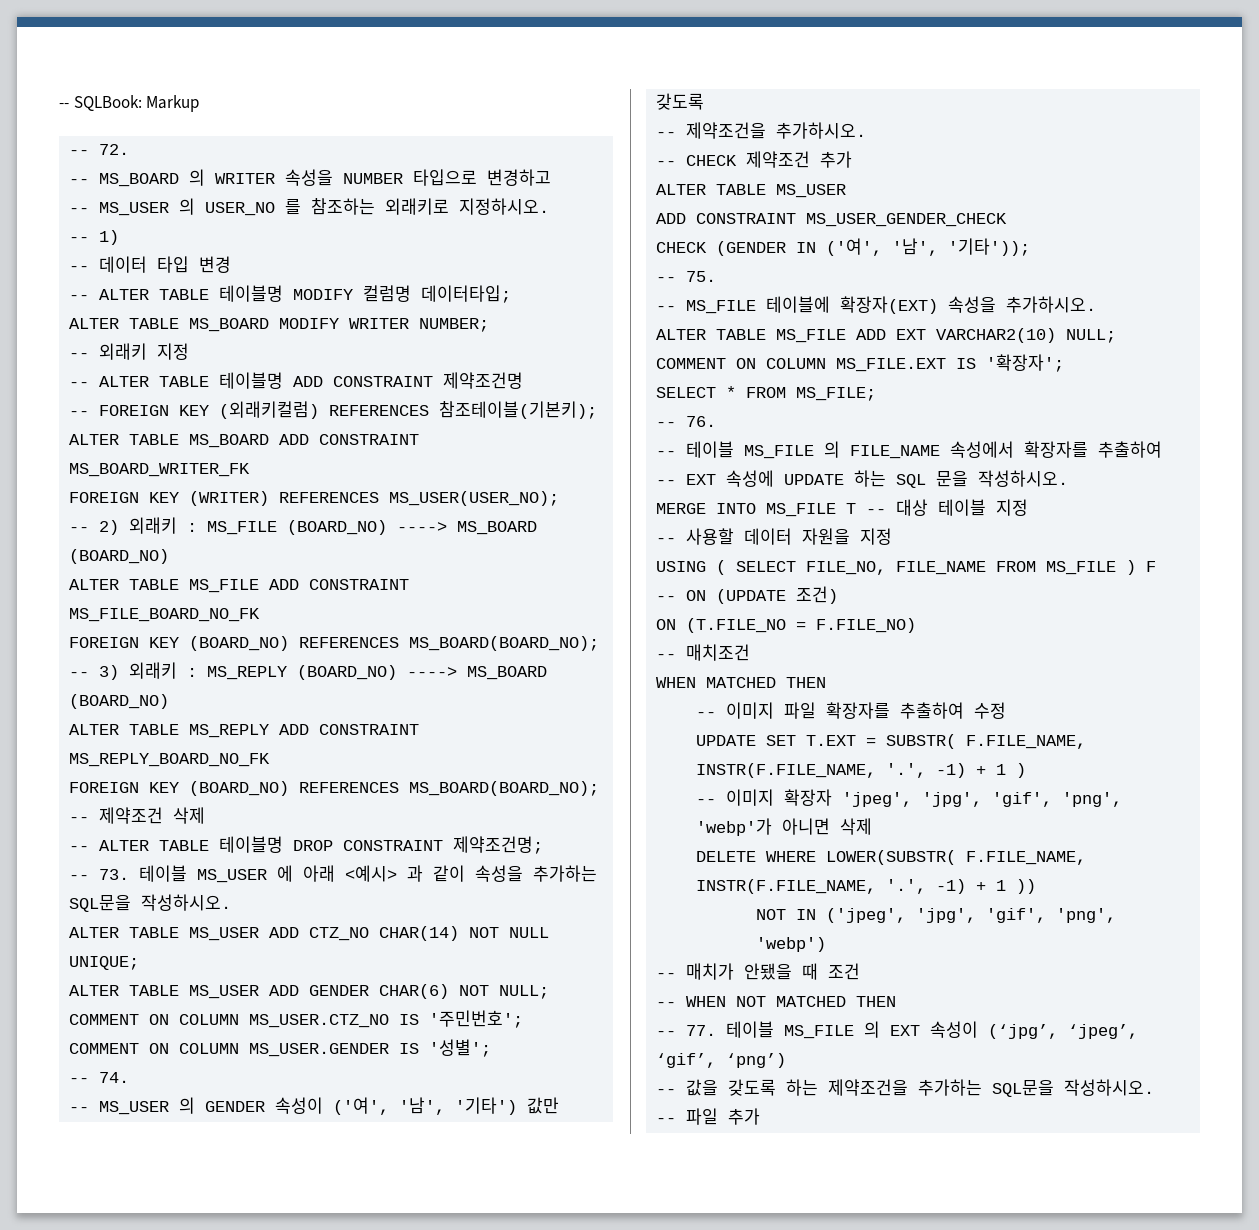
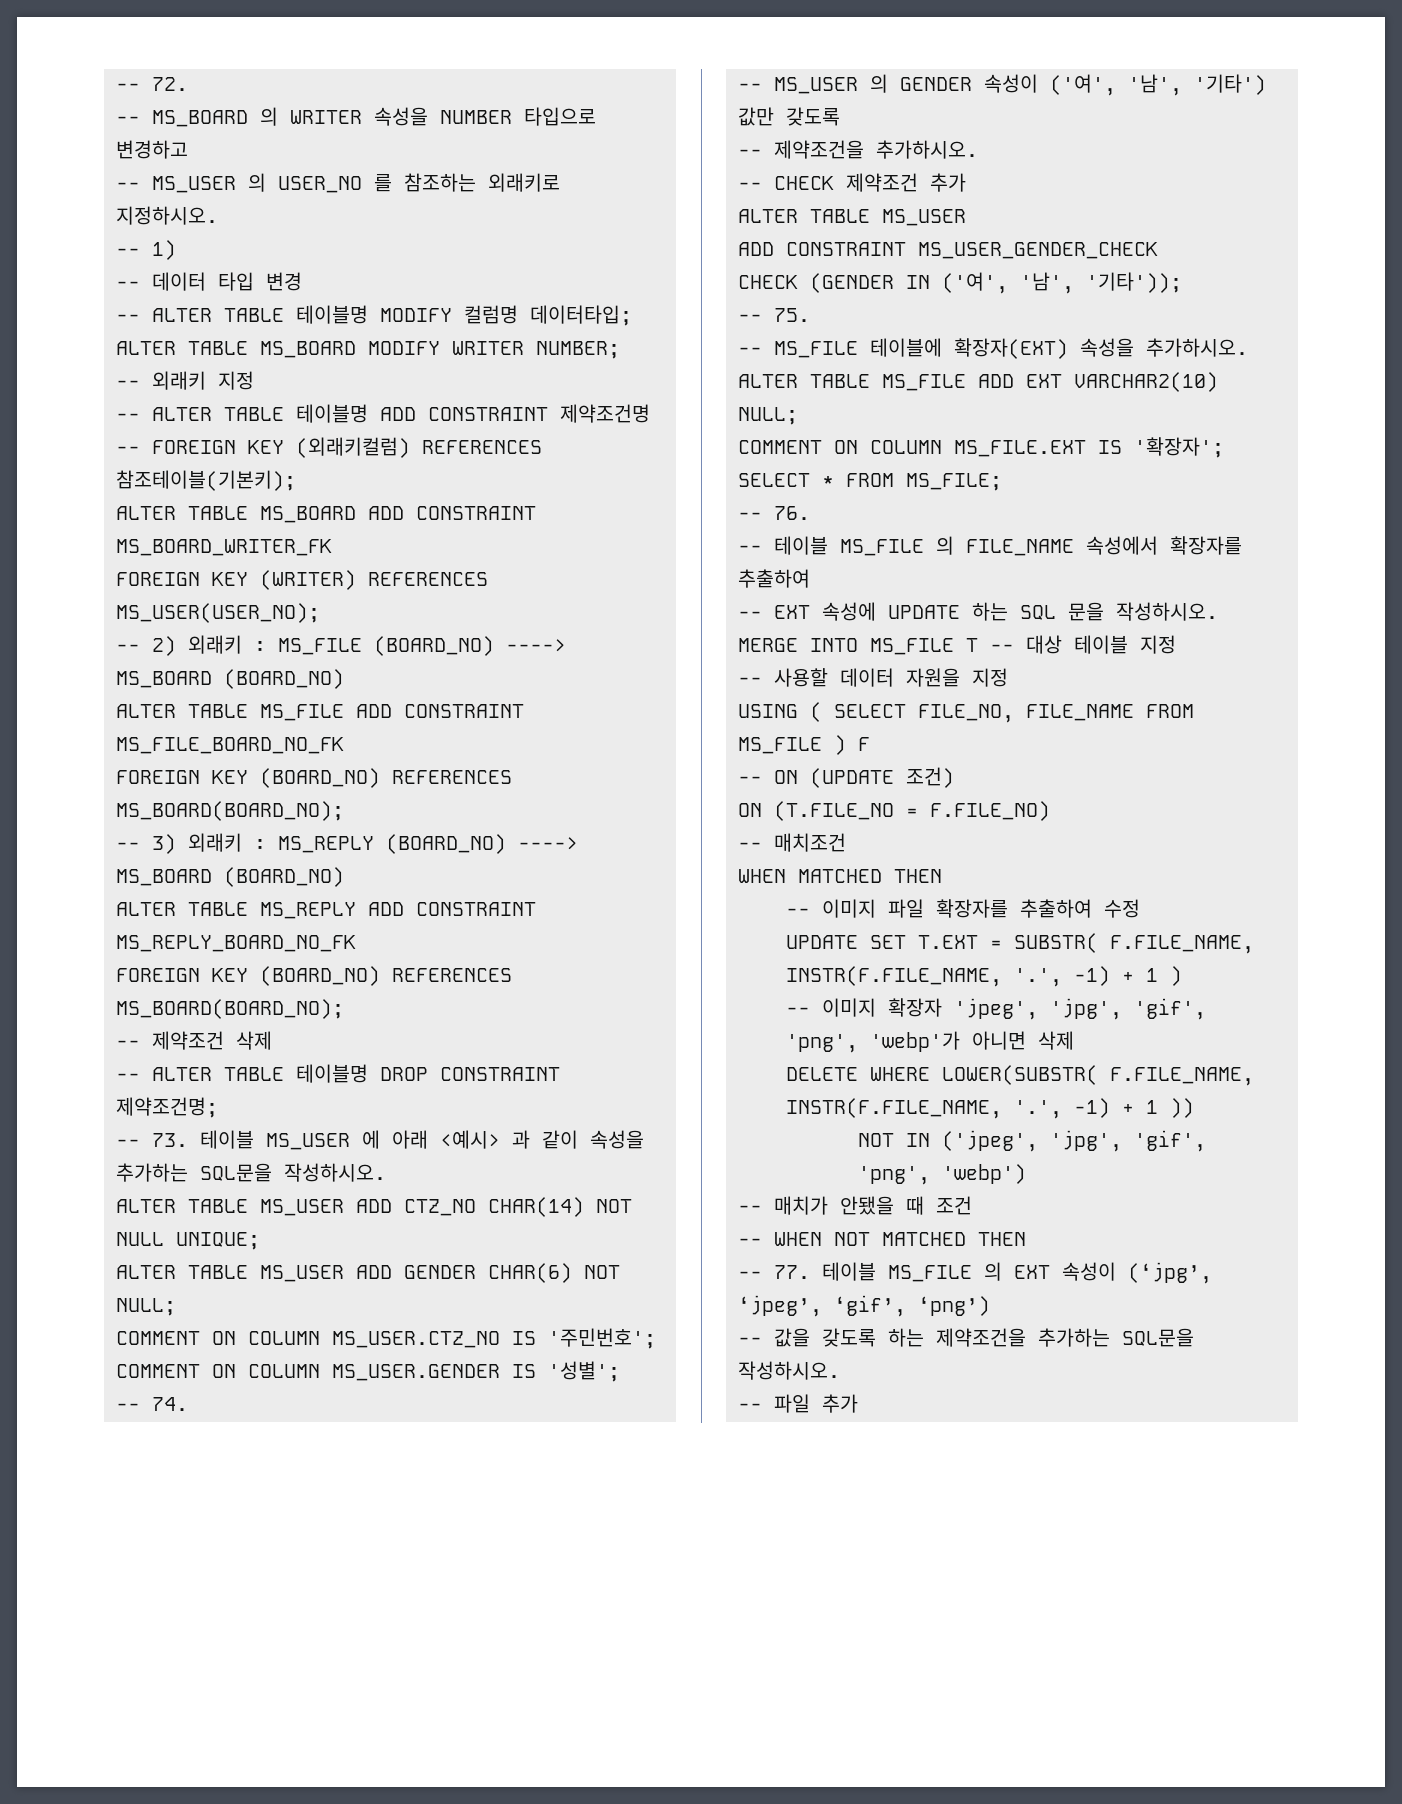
- -- SQLBook: Markup

